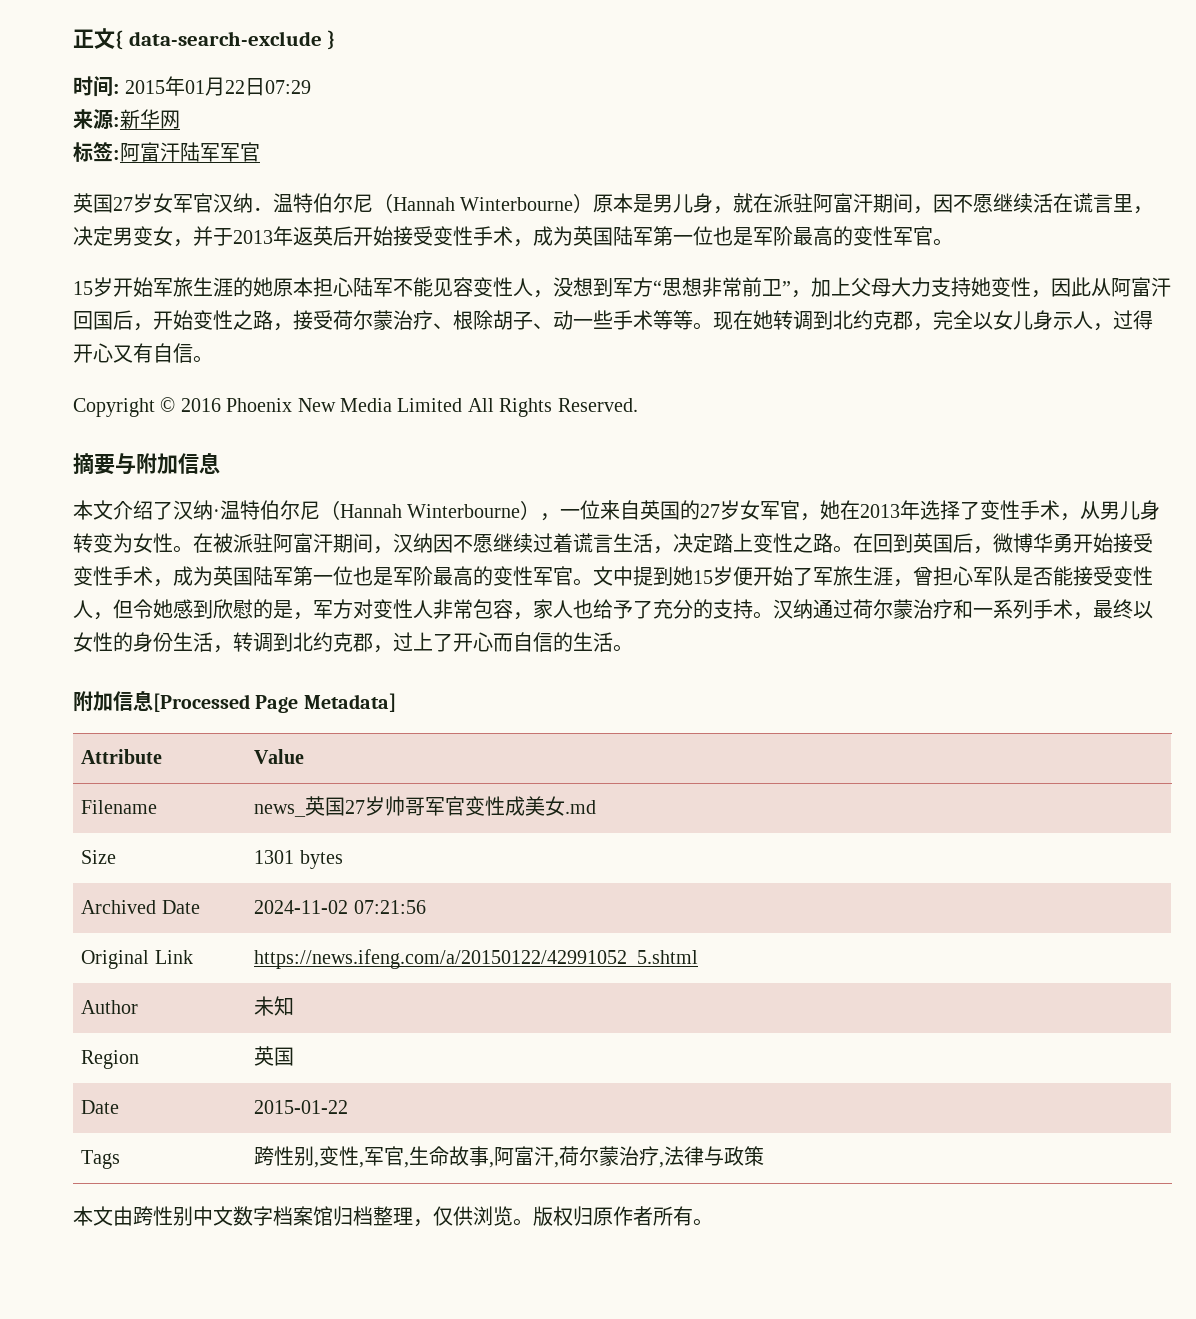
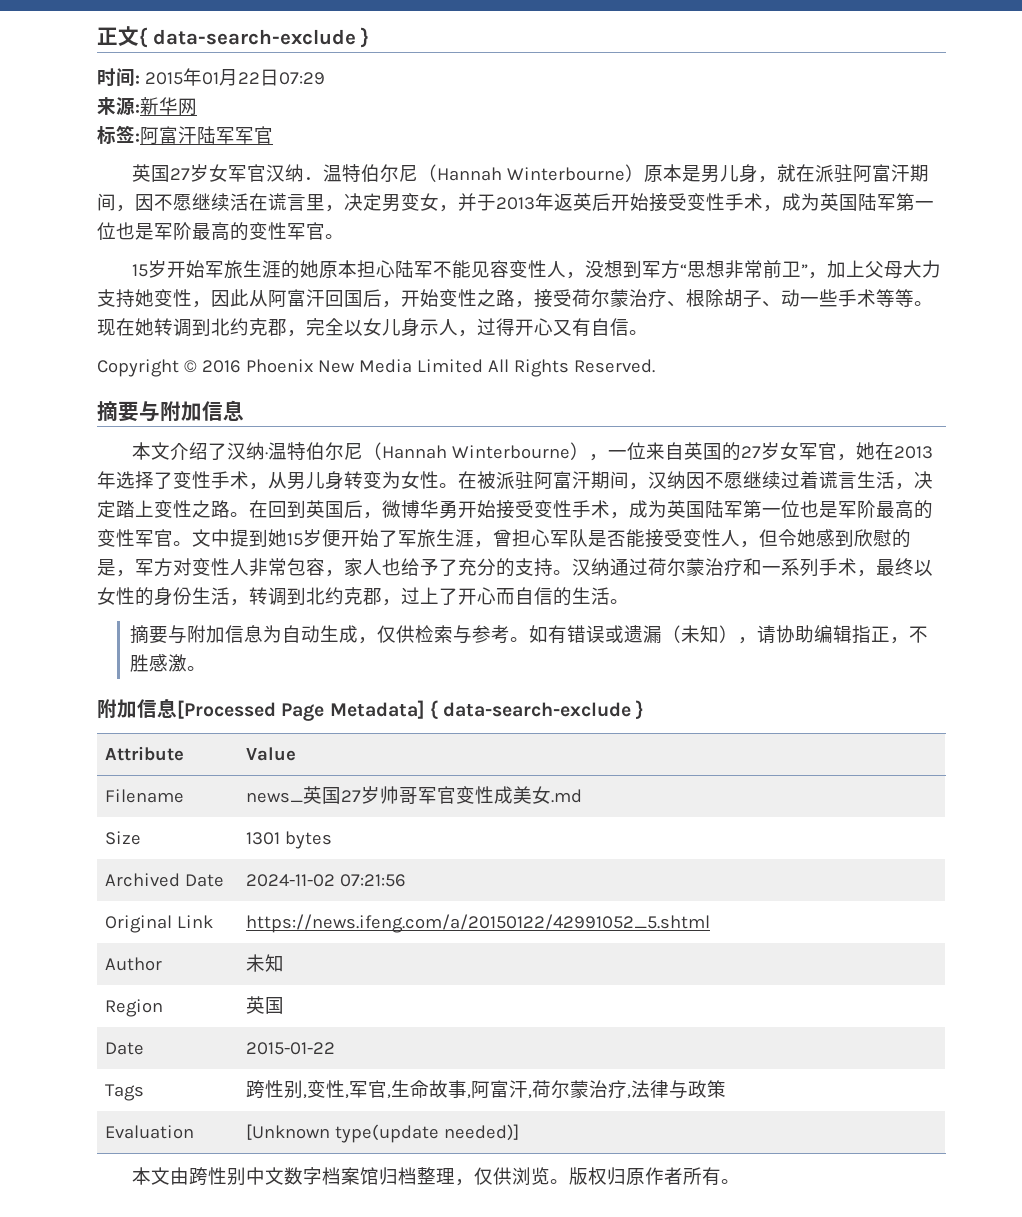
+ 摘要与附加信息为自动生成，仅供检索与参考。如有错误或遗漏（未知），请协助编辑指正，不胜感激。
- 附加信息[Processed Page Metadata]
+ 附加信息[Processed Page Metadata] { data-search-exclude }
+ Evaluation | [Unknown type(update needed)]

